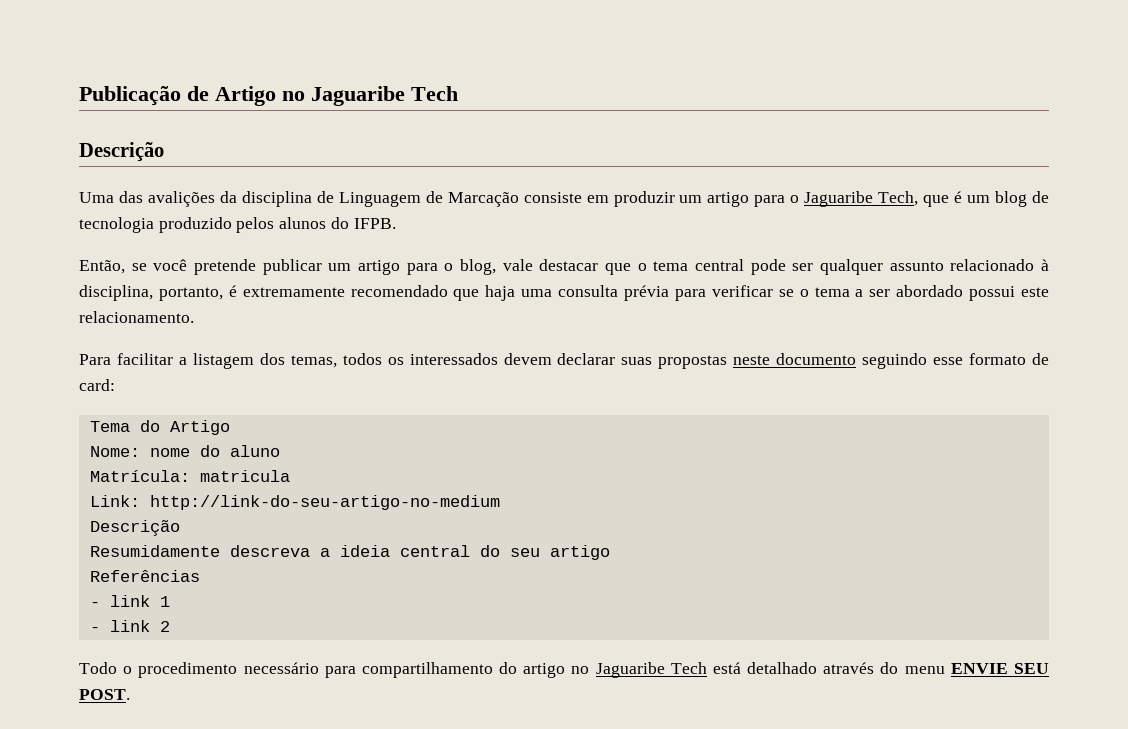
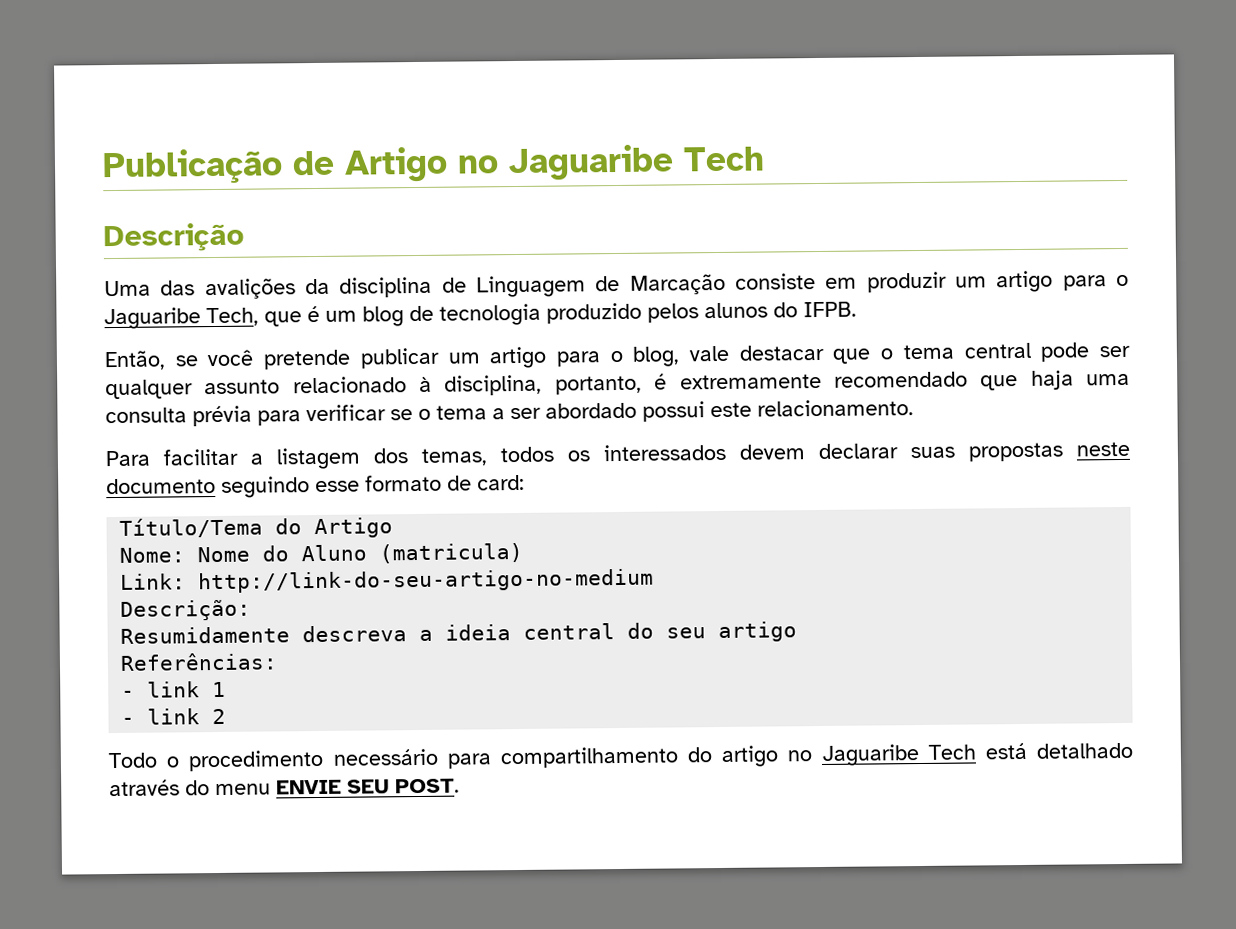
- Tema do Artigo
+ Título/Tema do Artigo
- Nome: nome do aluno
- Matrícula: matricula
+ Nome: Nome do Aluno (matricula)
  Link: http://link-do-seu-artigo-no-medium
- Descrição
+ Descrição:
- Referências
+ Referências:

